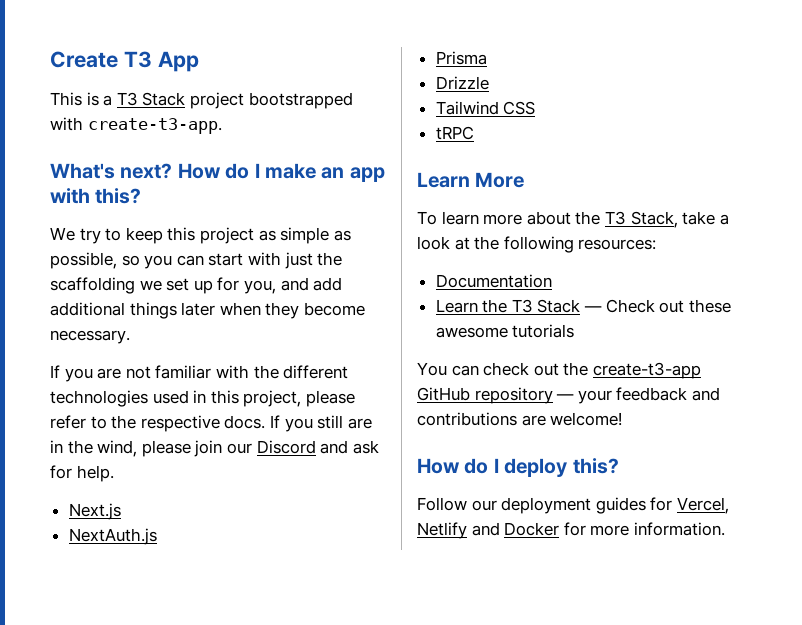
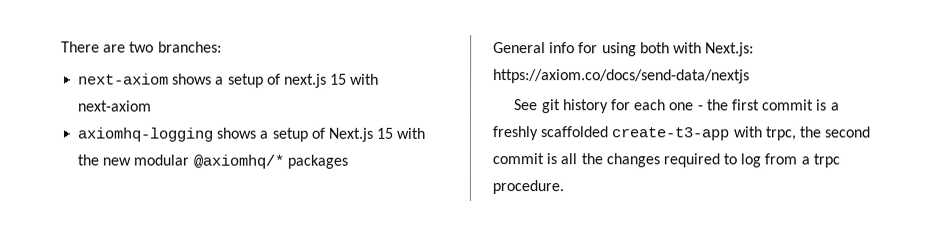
- Create T3 App
- This is a T3 Stack project bootstrapped with create-t3-app.
- What's next? How do I make an app with this?
- We try to keep this project as simple as possible, so you can start with just the scaffolding we set up for you, and add additional things later when they become necessary.
- If you are not familiar with the different technologies used in this project, please refer to the respective docs. If you still are in the wind, please join our Discord and ask for help.
- Next.js
- NextAuth.js
- Prisma
- Drizzle
- Tailwind CSS
- tRPC
- Learn More
- To learn more about the T3 Stack, take a look at the following resources:
- Documentation
- Learn the T3 Stack — Check out these awesome tutorials
- You can check out the create-t3-app GitHub repository — your feedback and contributions are welcome!
- How do I deploy this?
- Follow our deployment guides for Vercel, Netlify and Docker for more information.
+ There are two branches:
+ next-axiom shows a setup of next.js 15 with next-axiom
+ axiomhq-logging shows a setup of Next.js 15 with the new modular @axiomhq/* packages
+ General info for using both with Next.js: https://axiom.co/docs/send-data/nextjs
+ See git history for each one - the first commit is a freshly scaffolded create-t3-app with trpc, the second commit is all the changes required to log from a trpc procedure.

